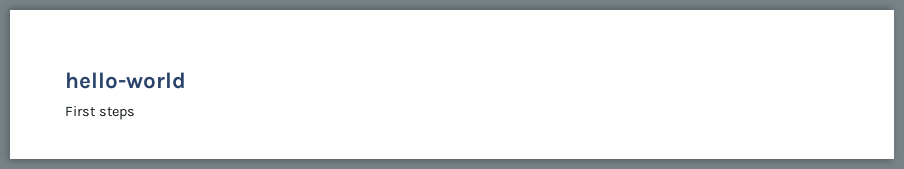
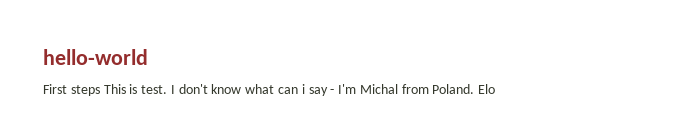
- First steps
+ First steps This is test. I don't know what can i say - I'm Michal from Poland. Elo

